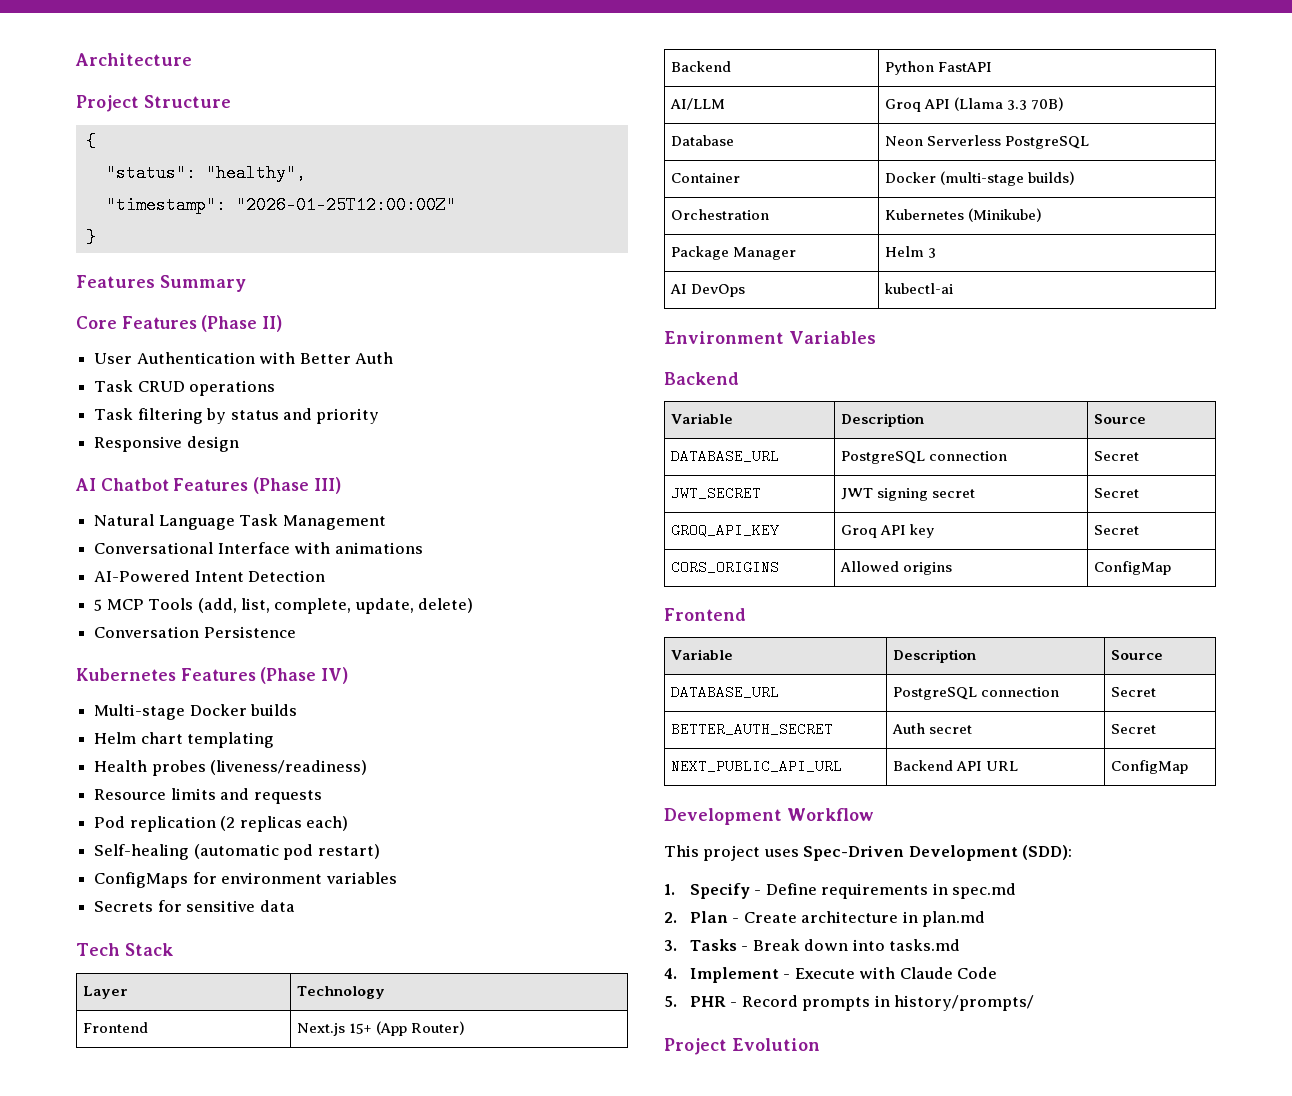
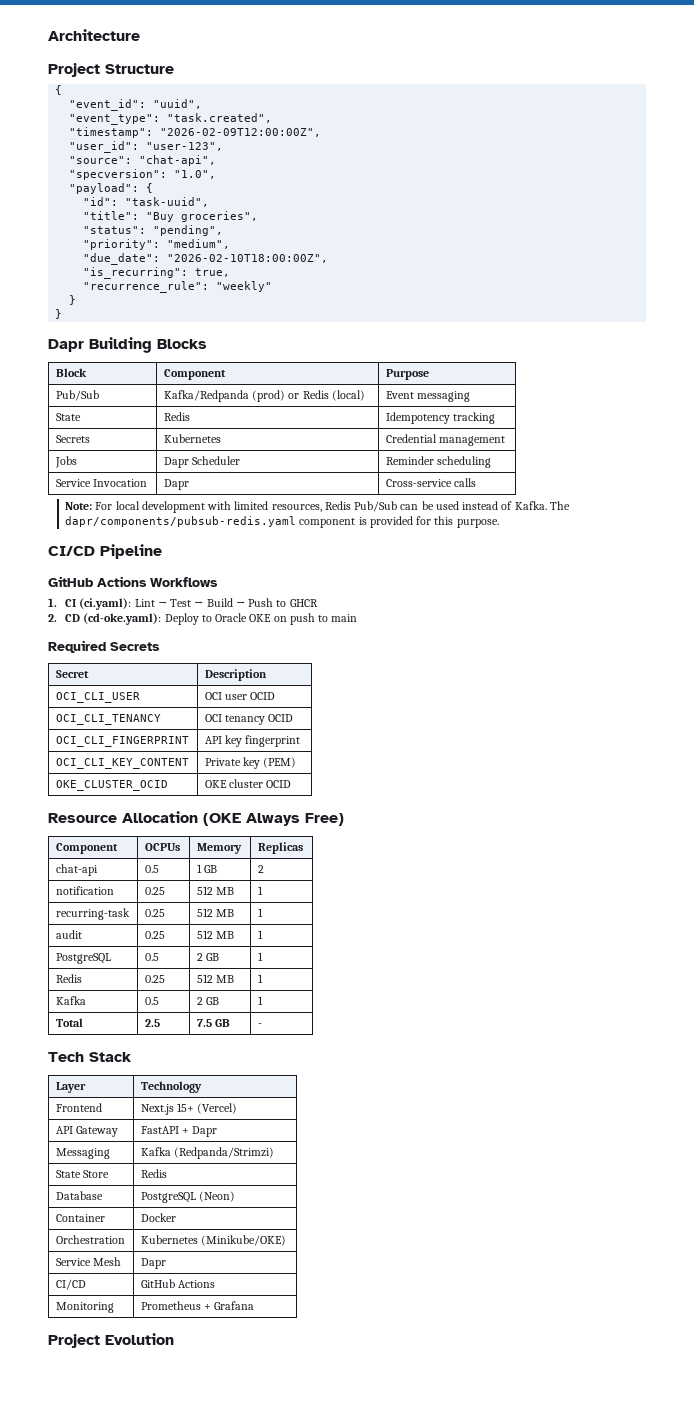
- "status": "healthy",
- "timestamp": "2026-01-25T12:00:00Z"
+ "event_id": "uuid",
+ "event_type": "task.created",
+ "timestamp": "2026-02-09T12:00:00Z",
+ "user_id": "user-123",
+ "source": "chat-api",
+ "specversion": "1.0",
+ "payload": {
+ "id": "task-uuid",
+ "title": "Buy groceries",
+ "status": "pending",
+ "priority": "medium",
+ "due_date": "2026-02-10T18:00:00Z",
+ "is_recurring": true,
+ "recurrence_rule": "weekly"
  }
- Features Summary
- Core Features (Phase II)
- User Authentication with Better Auth
- Task CRUD operations
- Task filtering by status and priority
- Responsive design
- AI Chatbot Features (Phase III)
- Natural Language Task Management
- Conversational Interface with animations
- AI-Powered Intent Detection
- 5 MCP Tools (add, list, complete, update, delete)
- Conversation Persistence
- Kubernetes Features (Phase IV)
- Multi-stage Docker builds
- Helm chart templating
- Health probes (liveness/readiness)
- Resource limits and requests
- Pod replication (2 replicas each)
- Self-healing (automatic pod restart)
- ConfigMaps for environment variables
- Secrets for sensitive data
+ }
+ Dapr Building Blocks
+ Block | Component | Purpose
+ Pub/Sub | Kafka/Redpanda (prod) or Redis (local) | Event messaging
+ State | Redis | Idempotency tracking
+ Secrets | Kubernetes | Credential management
+ Jobs | Dapr Scheduler | Reminder scheduling
+ Service Invocation | Dapr | Cross-service calls
+ Note: For local development with limited resources, Redis Pub/Sub can be used instead of Kafka. The dapr/components/pubsub-redis.yaml component is provided for this purpose.
+ CI/CD Pipeline
+ GitHub Actions Workflows
+ 1. CI (ci.yaml): Lint → Test → Build → Push to GHCR
+ 2. CD (cd-oke.yaml): Deploy to Oracle OKE on push to main
+ Required Secrets
+ Secret | Description
+ OCI_CLI_USER | OCI user OCID
+ OCI_CLI_TENANCY | OCI tenancy OCID
+ OCI_CLI_FINGERPRINT | API key fingerprint
+ OCI_CLI_KEY_CONTENT | Private key (PEM)
+ OKE_CLUSTER_OCID | OKE cluster OCID
+ Resource Allocation (OKE Always Free)
+ Component | OCPUs | Memory | Replicas
+ chat-api | 0.5 | 1 GB | 2
+ notification | 0.25 | 512 MB | 1
+ recurring-task | 0.25 | 512 MB | 1
+ audit | 0.25 | 512 MB | 1
+ PostgreSQL | 0.5 | 2 GB | 1
+ Redis | 0.25 | 512 MB | 1
+ Kafka | 0.5 | 2 GB | 1
+ Total | 2.5 | 7.5 GB | -
- Frontend | Next.js 15+ (App Router)
- Backend | Python FastAPI
- AI/LLM | Groq API (Llama 3.3 70B)
+ Frontend | Next.js 15+ (Vercel)
+ API Gateway | FastAPI + Dapr
+ Messaging | Kafka (Redpanda/Strimzi)
+ State Store | Redis
- Database | Neon Serverless PostgreSQL
+ Database | PostgreSQL (Neon)
- Container | Docker (multi-stage builds)
+ Container | Docker
- Orchestration | Kubernetes (Minikube)
- Package Manager | Helm 3
- AI DevOps | kubectl-ai
- Environment Variables
- Backend
- Variable | Description | Source
- DATABASE_URL | PostgreSQL connection | Secret
- JWT_SECRET | JWT signing secret | Secret
- GROQ_API_KEY | Groq API key | Secret
- CORS_ORIGINS | Allowed origins | ConfigMap
- Frontend
- Variable | Description | Source
- DATABASE_URL | PostgreSQL connection | Secret
- BETTER_AUTH_SECRET | Auth secret | Secret
- NEXT_PUBLIC_API_URL | Backend API URL | ConfigMap
- Development Workflow
- This project uses Spec-Driven Development (SDD):
- 1. Specify - Define requirements in spec.md
- 2. Plan - Create architecture in plan.md
- 3. Tasks - Break down into tasks.md
- 4. Implement - Execute with Claude Code
- 5. PHR - Record prompts in history/prompts/
+ Orchestration | Kubernetes (Minikube/OKE)
+ Service Mesh | Dapr
+ CI/CD | GitHub Actions
+ Monitoring | Prometheus + Grafana

